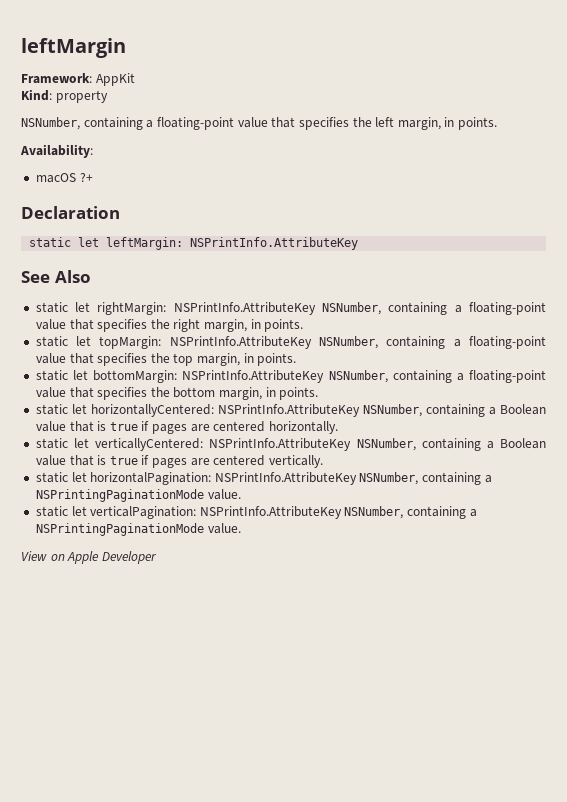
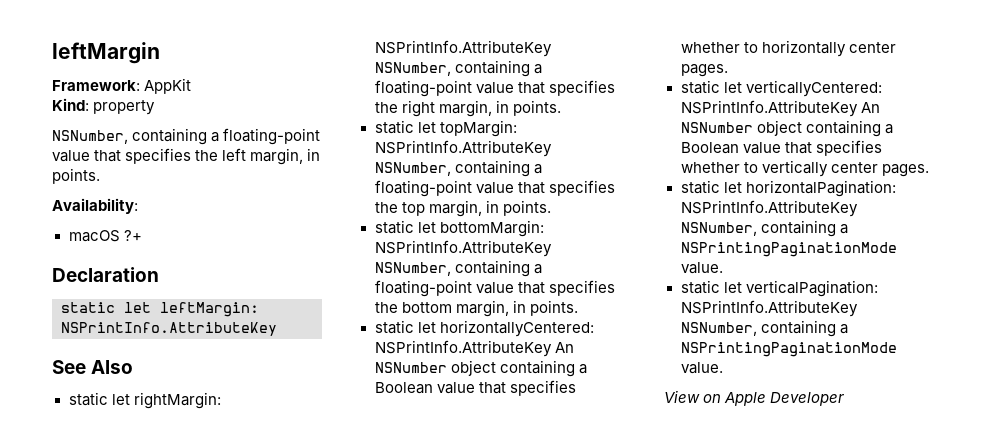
- static let horizontallyCentered: NSPrintInfo.AttributeKey NSNumber, containing a Boolean value that is true if pages are centered horizontally.
+ static let horizontallyCentered: NSPrintInfo.AttributeKey An NSNumber object containing a Boolean value that specifies whether to horizontally center pages.
- static let verticallyCentered: NSPrintInfo.AttributeKey NSNumber, containing a Boolean value that is true if pages are centered vertically.
+ static let verticallyCentered: NSPrintInfo.AttributeKey An NSNumber object containing a Boolean value that specifies whether to vertically center pages.

